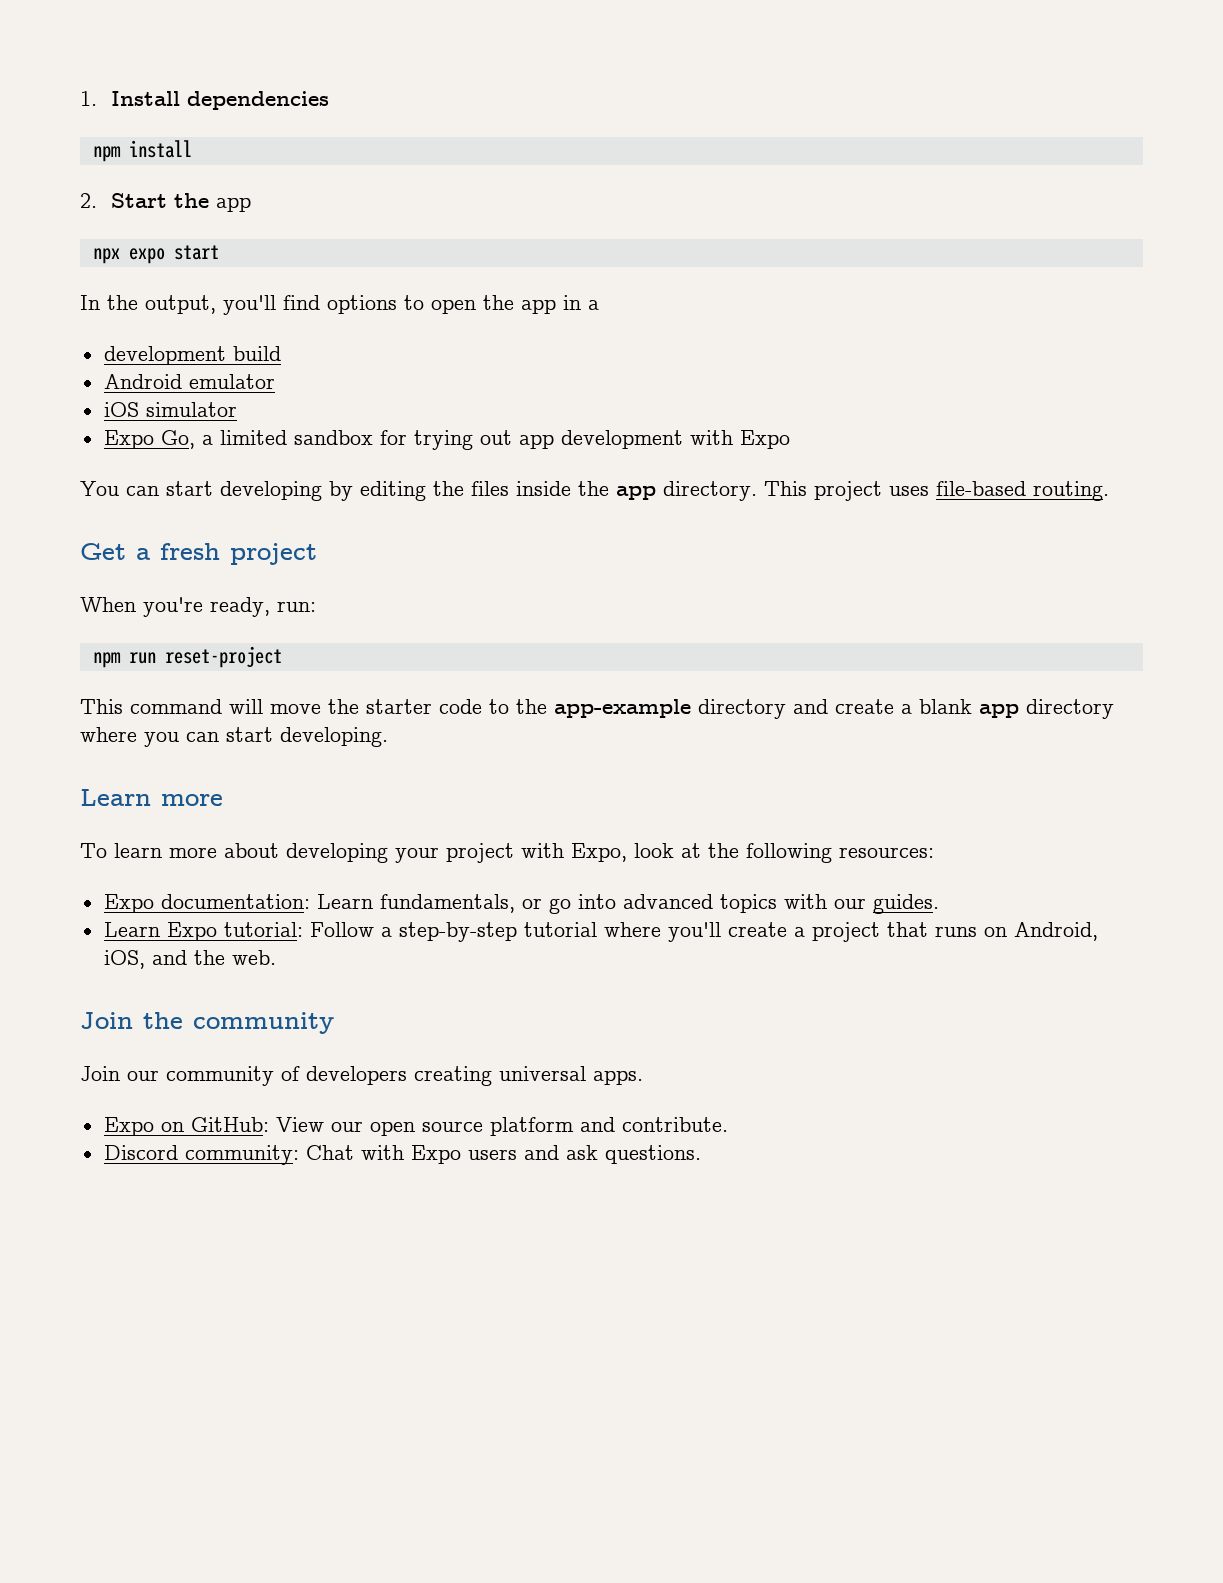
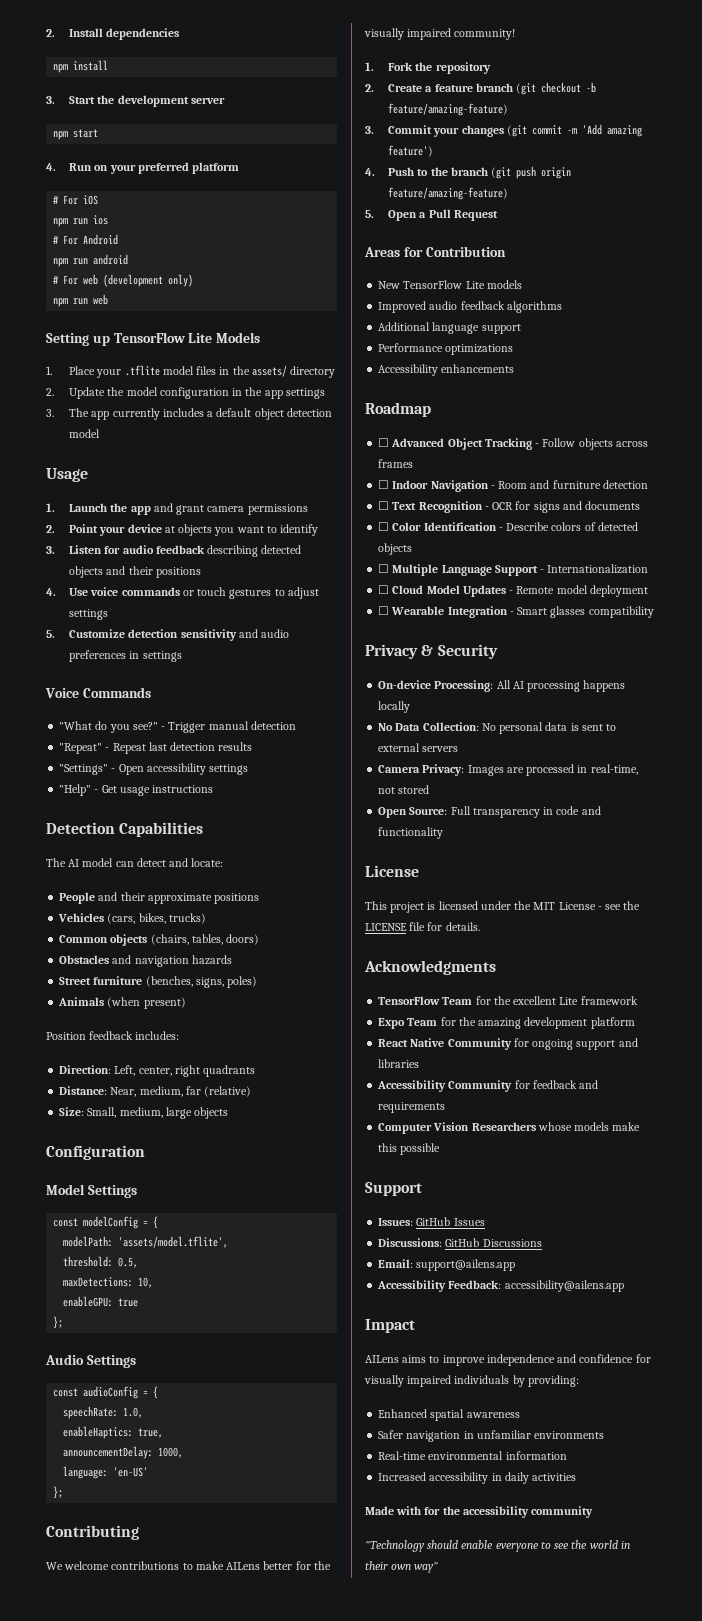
- 1. Install dependencies
+ 2. Install dependencies
- 2. Start the app
- npx expo start
- In the output, you'll find options to open the app in a
- development build
- Android emulator
- iOS simulator
- Expo Go, a limited sandbox for trying out app development with Expo
- You can start developing by editing the files inside the app directory. This project uses file-based routing.
- Get a fresh project
- When you're ready, run:
- npm run reset-project
- This command will move the starter code to the app-example directory and create a blank app directory where you can start developing.
- Learn more
- To learn more about developing your project with Expo, look at the following resources:
- Expo documentation: Learn fundamentals, or go into advanced topics with our guides.
- Learn Expo tutorial: Follow a step-by-step tutorial where you'll create a project that runs on Android, iOS, and the web.
- Join the community
- Join our community of developers creating universal apps.
- Expo on GitHub: View our open source platform and contribute.
- Discord community: Chat with Expo users and ask questions.
+ 3. Start the development server
+ npm start
+ 4. Run on your preferred platform
+ # For iOS
+ npm run ios
+ # For Android
+ npm run android
+ # For web (development only)
+ npm run web
+ Setting up TensorFlow Lite Models
+ 1. Place your .tflite model files in the assets/ directory
+ 2. Update the model configuration in the app settings
+ 3. The app currently includes a default object detection model
+ Usage
+ 1. Launch the app and grant camera permissions
+ 2. Point your device at objects you want to identify
+ 3. Listen for audio feedback describing detected objects and their positions
+ 4. Use voice commands or touch gestures to adjust settings
+ 5. Customize detection sensitivity and audio preferences in settings
+ Voice Commands
+ "What do you see?" - Trigger manual detection
+ "Repeat" - Repeat last detection results
+ "Settings" - Open accessibility settings
+ "Help" - Get usage instructions
+ Detection Capabilities
+ The AI model can detect and locate:
+ People and their approximate positions
+ Vehicles (cars, bikes, trucks)
+ Common objects (chairs, tables, doors)
+ Obstacles and navigation hazards
+ Street furniture (benches, signs, poles)
+ Animals (when present)
+ Position feedback includes:
+ Direction: Left, center, right quadrants
+ Distance: Near, medium, far (relative)
+ Size: Small, medium, large objects
+ Configuration
+ Model Settings
+ const modelConfig = {
+ modelPath: 'assets/model.tflite',
+ threshold: 0.5,
+ maxDetections: 10,
+ enableGPU: true
+ };
+ Audio Settings
+ const audioConfig = {
+ speechRate: 1.0,
+ enableHaptics: true,
+ announcementDelay: 1000,
+ language: 'en-US'
+ };
+ Contributing
+ We welcome contributions to make AILens better for the visually impaired community!
+ 1. Fork the repository
+ 2. Create a feature branch (git checkout -b feature/amazing-feature)
+ 3. Commit your changes (git commit -m 'Add amazing feature')
+ 4. Push to the branch (git push origin feature/amazing-feature)
+ 5. Open a Pull Request
+ Areas for Contribution
+ New TensorFlow Lite models
+ Improved audio feedback algorithms
+ Additional language support
+ Performance optimizations
+ Accessibility enhancements
+ Roadmap
+ ☐ Advanced Object Tracking - Follow objects across frames
+ ☐ Indoor Navigation - Room and furniture detection
+ ☐ Text Recognition - OCR for signs and documents
+ ☐ Color Identification - Describe colors of detected objects
+ ☐ Multiple Language Support - Internationalization
+ ☐ Cloud Model Updates - Remote model deployment
+ ☐ Wearable Integration - Smart glasses compatibility
+ Privacy & Security
+ On-device Processing: All AI processing happens locally
+ No Data Collection: No personal data is sent to external servers
+ Camera Privacy: Images are processed in real-time, not stored
+ Open Source: Full transparency in code and functionality
+ License
+ This project is licensed under the MIT License - see the LICENSE file for details.
+ Acknowledgments
+ TensorFlow Team for the excellent Lite framework
+ Expo Team for the amazing development platform
+ React Native Community for ongoing support and libraries
+ Accessibility Community for feedback and requirements
+ Computer Vision Researchers whose models make this possible
+ Support
+ Issues: GitHub Issues
+ Discussions: GitHub Discussions
+ Email: support@ailens.app
+ Accessibility Feedback: accessibility@ailens.app
+ Impact
+ AILens aims to improve independence and confidence for visually impaired individuals by providing:
+ Enhanced spatial awareness
+ Safer navigation in unfamiliar environments
+ Real-time environmental information
+ Increased accessibility in daily activities
+ Made with for the accessibility community
+ "Technology should enable everyone to see the world in their own way"

